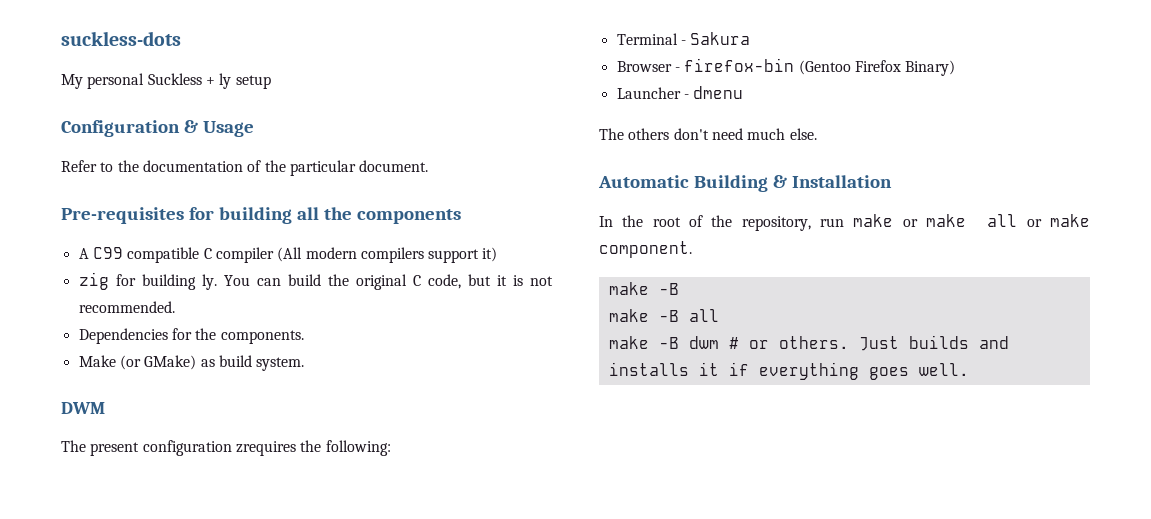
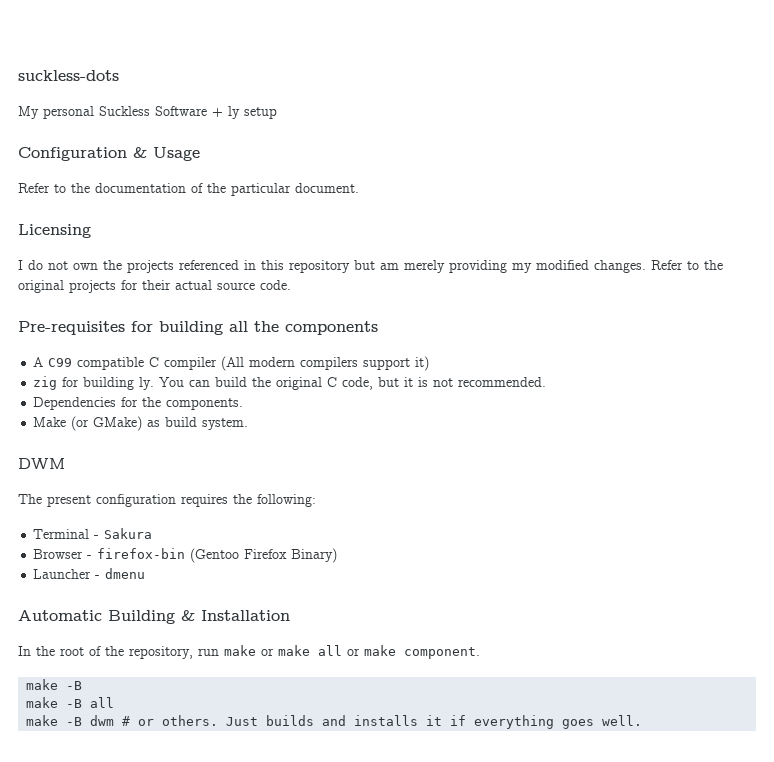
- My personal Suckless + ly setup
+ My personal Suckless Software + ly setup
+ Licensing
+ I do not own the projects referenced in this repository but am merely providing my modified changes. Refer to the original projects for their actual source code.
- The present configuration zrequires the following:
+ The present configuration requires the following:
- The others don't need much else.

